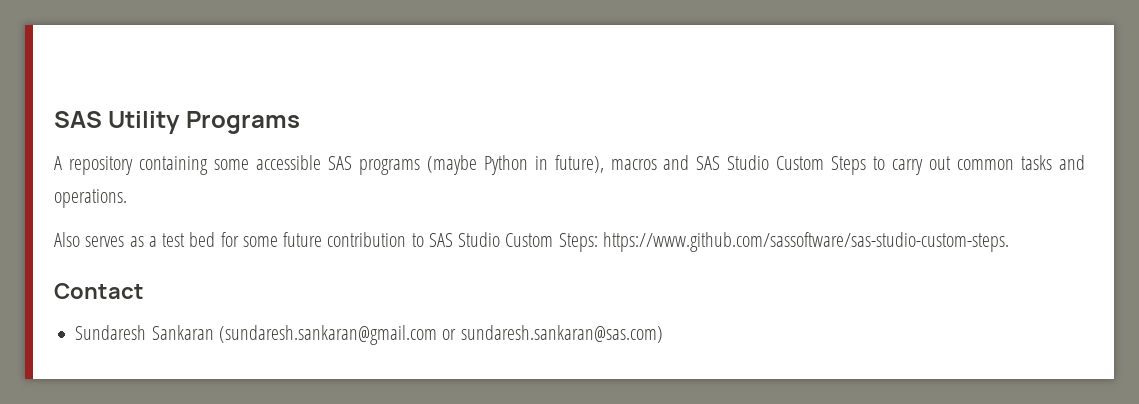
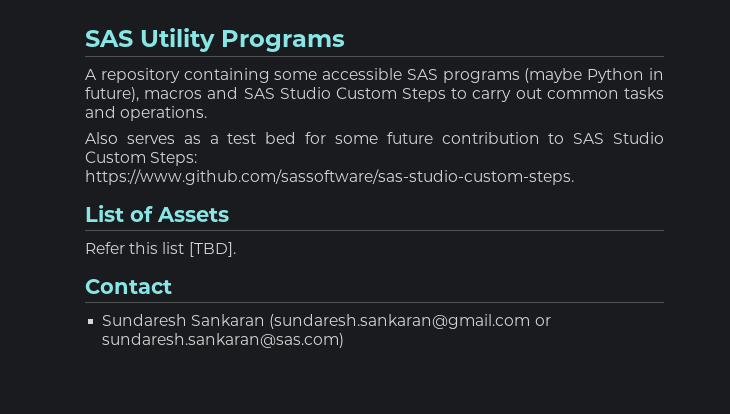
+ List of Assets
+ Refer this list [TBD].

